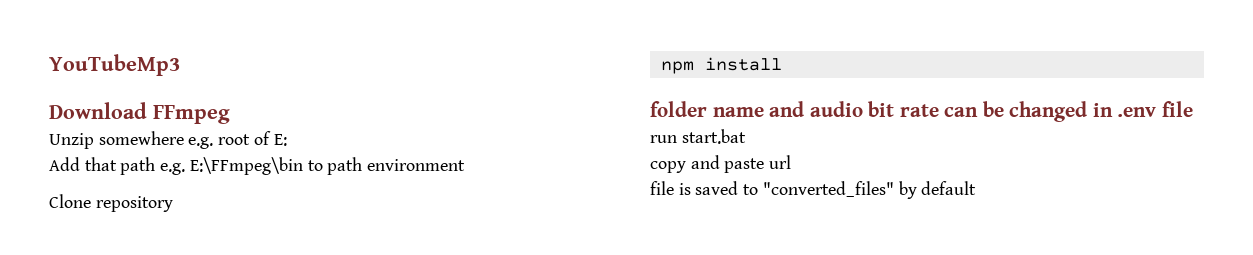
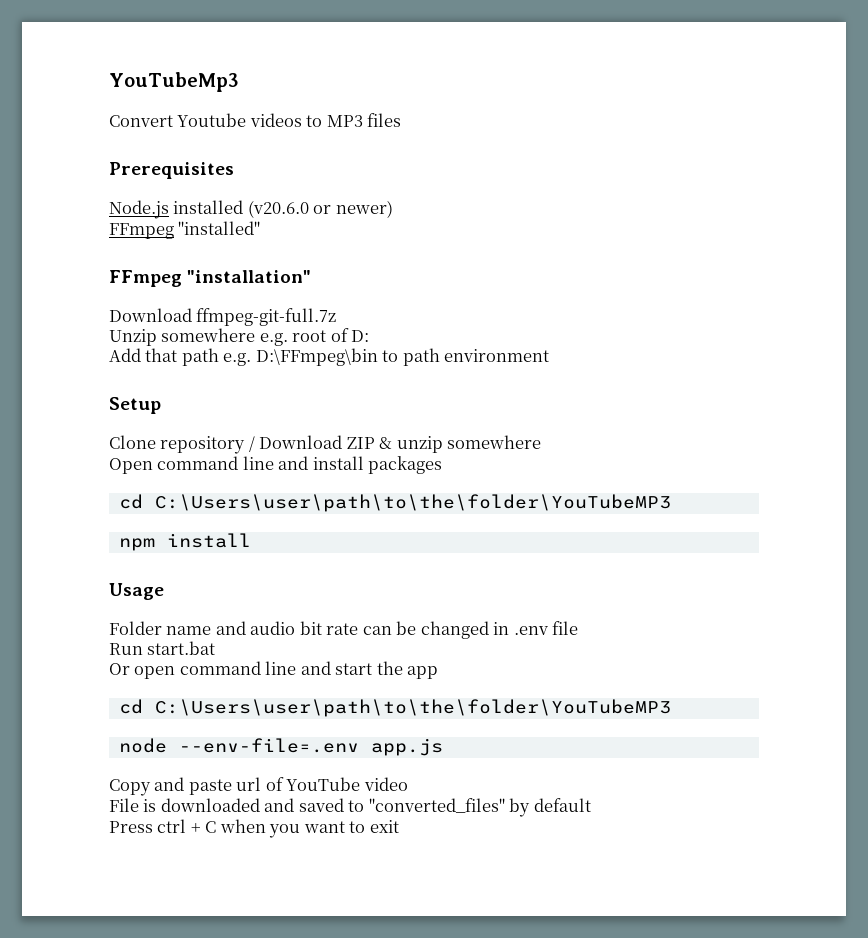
- Download FFmpeg
+ Convert Youtube videos to MP3 files
+ Prerequisites
+ Node.js installed (v20.6.0 or newer)
+ FFmpeg "installed"
+ FFmpeg "installation"
+ Download ffmpeg-git-full.7z
- Unzip somewhere e.g. root of E:
+ Unzip somewhere e.g. root of D:
- Add that path e.g. E:\FFmpeg\bin to path environment
+ Add that path e.g. D:\FFmpeg\bin to path environment
+ Setup
- Clone repository
+ Clone repository / Download ZIP & unzip somewhere
+ Open command line and install packages
+ cd C:\Users\user\path\to\the\folder\YouTubeMP3
- folder name and audio bit rate can be changed in .env file
+ Usage
+ Folder name and audio bit rate can be changed in .env file
- run start.bat
+ Run start.bat
- copy and paste url
- file is saved to "converted_files" by default
+ Or open command line and start the app
+ cd C:\Users\user\path\to\the\folder\YouTubeMP3
+ node --env-file=.env app.js
+ Copy and paste url of YouTube video
+ File is downloaded and saved to "converted_files" by default
+ Press ctrl + C when you want to exit

